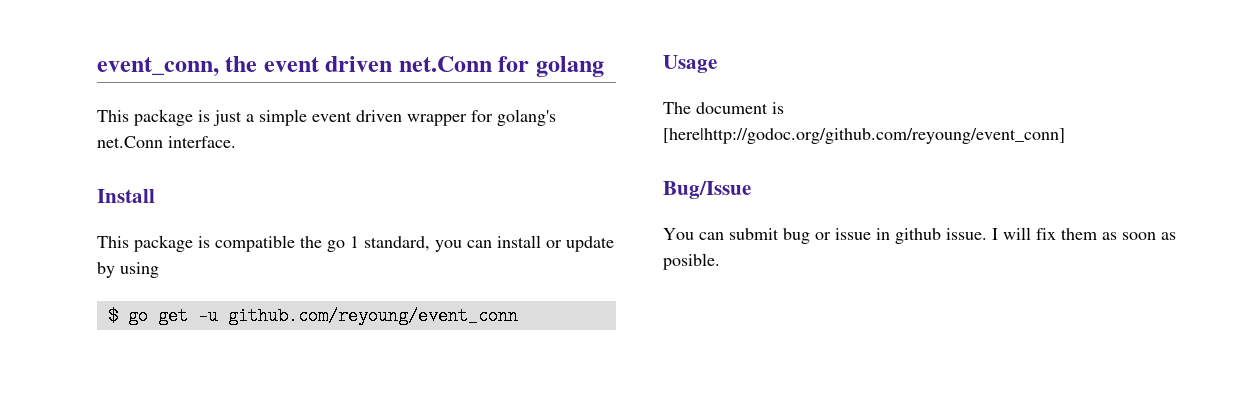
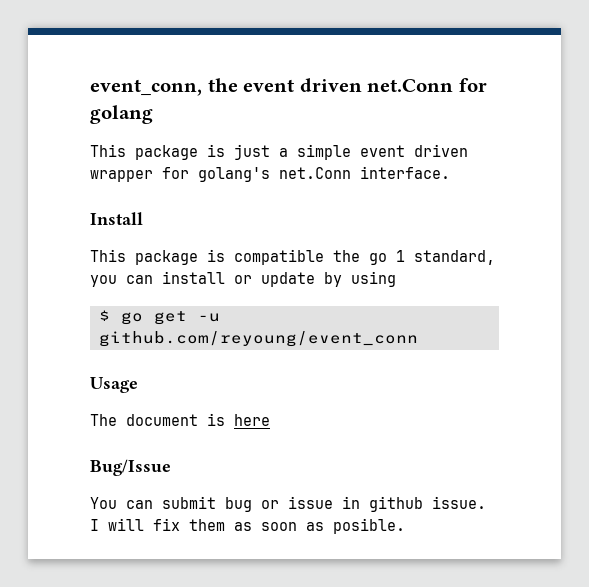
- The document is [here|http://godoc.org/github.com/reyoung/event_conn]
+ The document is here

